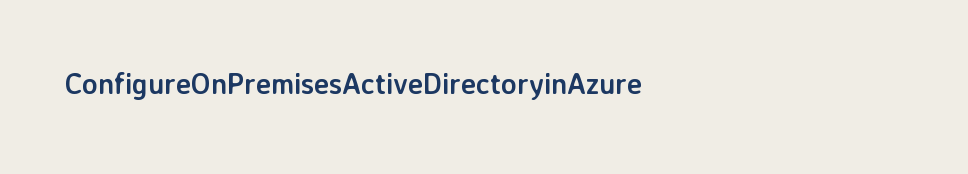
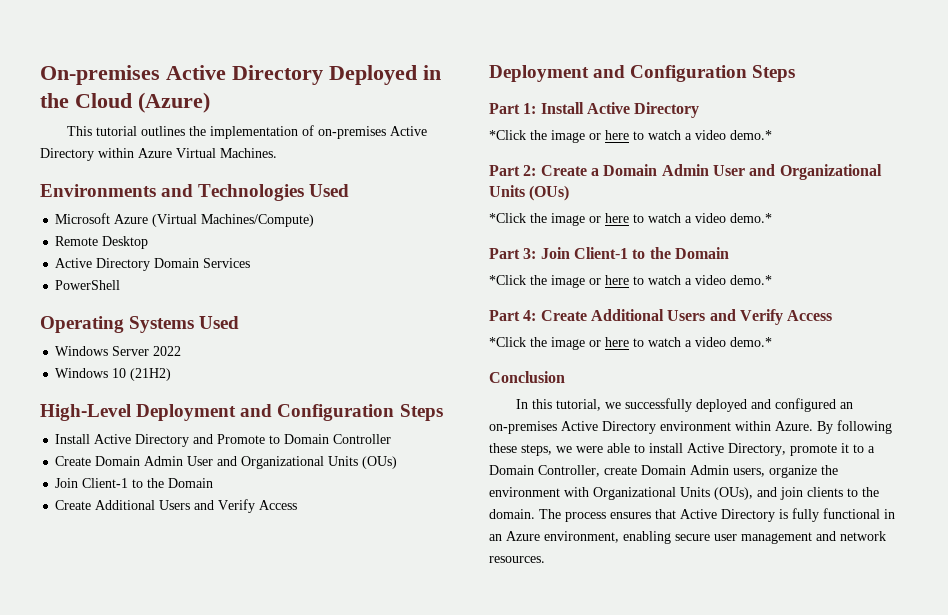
- ConfigureOnPremisesActiveDirectoryinAzure
+ On-premises Active Directory Deployed in the Cloud (Azure)
+ This tutorial outlines the implementation of on-premises Active Directory within Azure Virtual Machines.
+ Environments and Technologies Used
+ Microsoft Azure (Virtual Machines/Compute)
+ Remote Desktop
+ Active Directory Domain Services
+ PowerShell
+ Operating Systems Used
+ Windows Server 2022
+ Windows 10 (21H2)
+ High-Level Deployment and Configuration Steps
+ Install Active Directory and Promote to Domain Controller
+ Create Domain Admin User and Organizational Units (OUs)
+ Join Client-1 to the Domain
+ Create Additional Users and Verify Access
+ Deployment and Configuration Steps
+ Part 1: Install Active Directory
+ *Click the image or here to watch a video demo.*
+ Part 2: Create a Domain Admin User and Organizational Units (OUs)
+ *Click the image or here to watch a video demo.*
+ Part 3: Join Client-1 to the Domain
+ *Click the image or here to watch a video demo.*
+ Part 4: Create Additional Users and Verify Access
+ *Click the image or here to watch a video demo.*
+ Conclusion
+ In this tutorial, we successfully deployed and configured an on-premises Active Directory environment within Azure. By following these steps, we were able to install Active Directory, promote it to a Domain Controller, create Domain Admin users, organize the environment with Organizational Units (OUs), and join clients to the domain. The process ensures that Active Directory is fully functional in an Azure environment, enabling secure user management and network resources.

